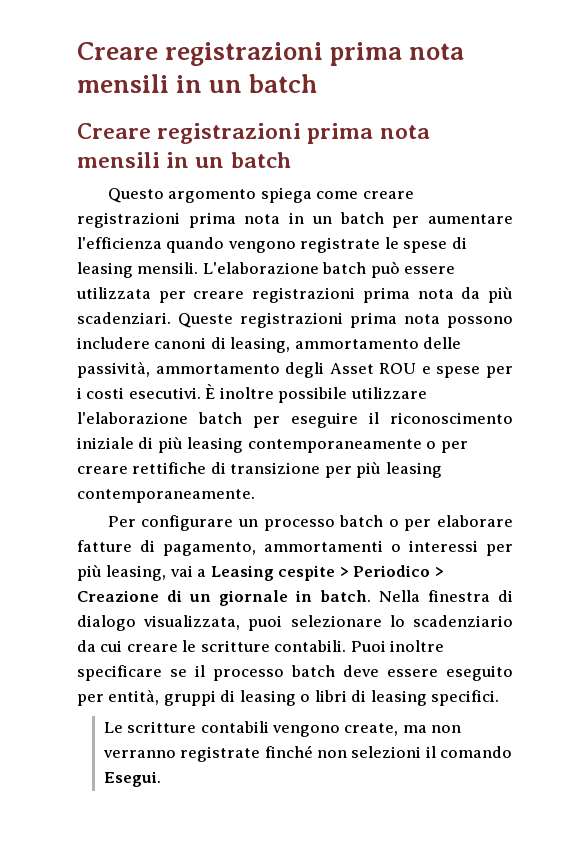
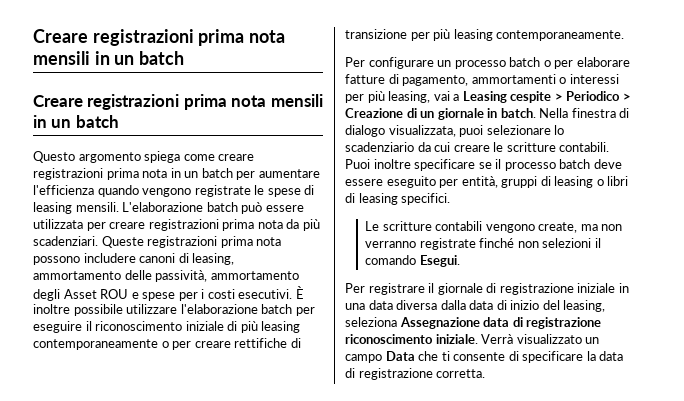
+ Per registrare il giornale di registrazione iniziale in una data diversa dalla data di inizio del leasing, seleziona Assegnazione data di registrazione riconoscimento iniziale. Verrà visualizzato un campo Data che ti consente di specificare la data di registrazione corretta.

